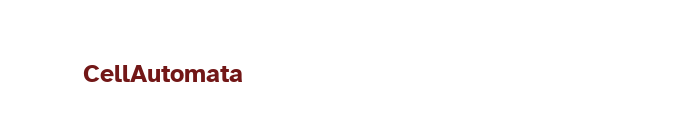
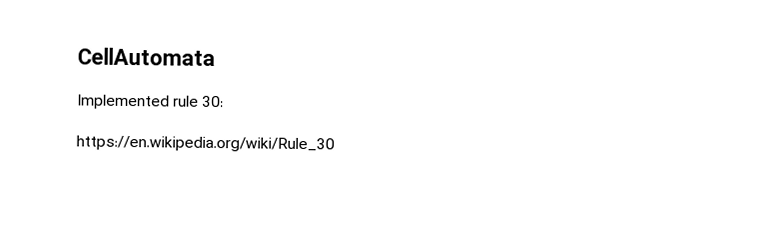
+ Implemented rule 30:
+ https://en.wikipedia.org/wiki/Rule_30

